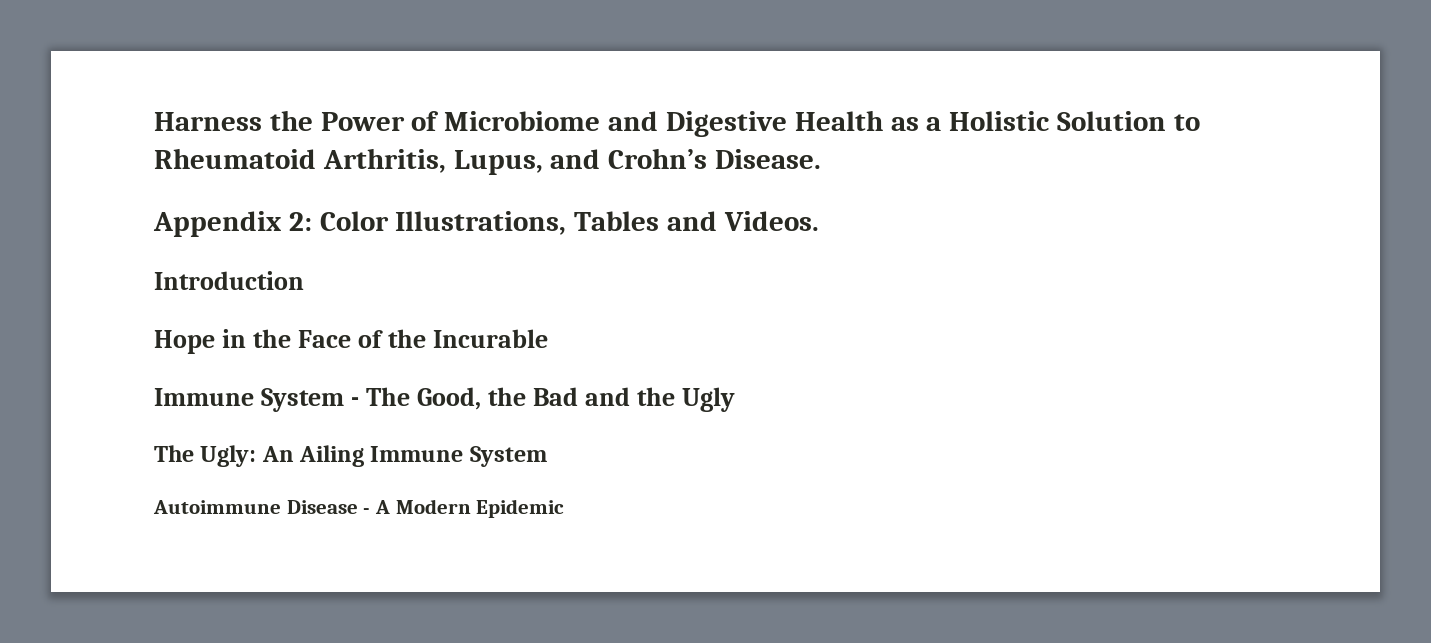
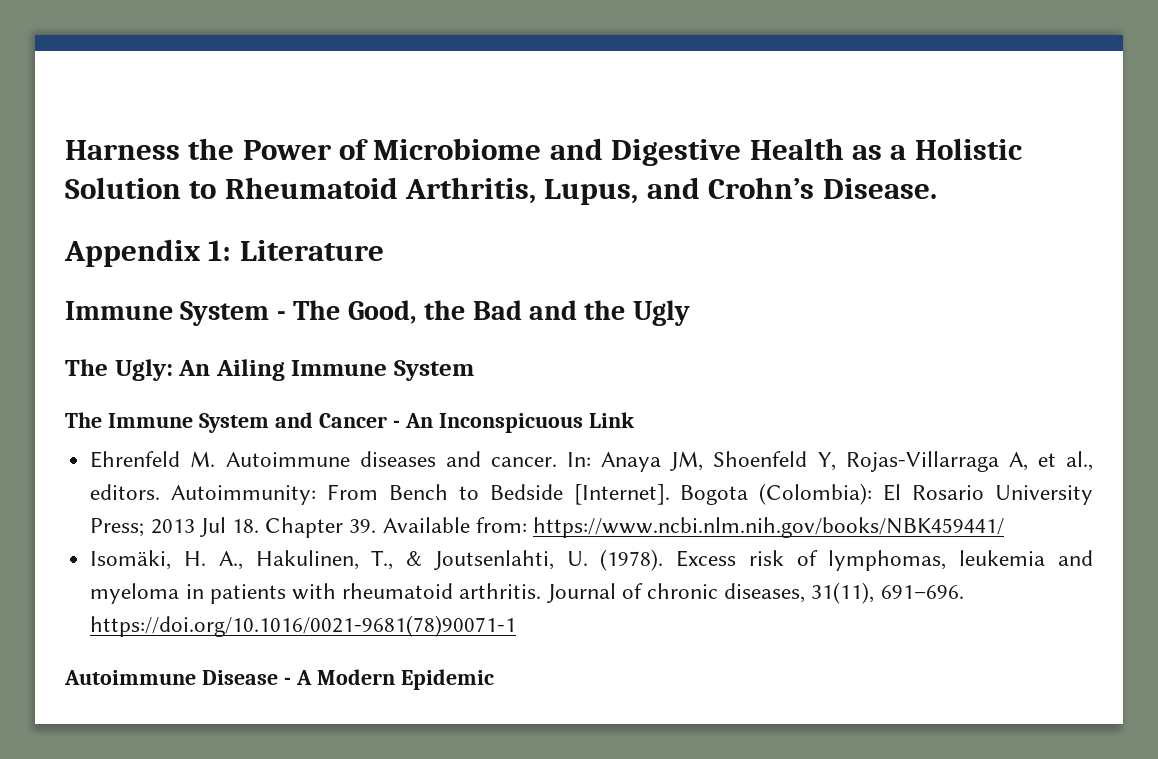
- Appendix 2: Color Illustrations, Tables and Videos.
- Introduction
- Hope in the Face of the Incurable
+ Appendix 1: Literature
+ The Immune System and Cancer - An Inconspicuous Link
+ Ehrenfeld M. Autoimmune diseases and cancer. In: Anaya JM, Shoenfeld Y, Rojas-Villarraga A, et al., editors. Autoimmunity: From Bench to Bedside [Internet]. Bogota (Colombia): El Rosario University Press; 2013 Jul 18. Chapter 39. Available from: https://www.ncbi.nlm.nih.gov/books/NBK459441/
+ Isomäki, H. A., Hakulinen, T., & Joutsenlahti, U. (1978). Excess risk of lymphomas, leukemia and myeloma in patients with rheumatoid arthritis. Journal of chronic diseases, 31(11), 691–696. https://doi.org/10.1016/0021-9681(78)90071-1

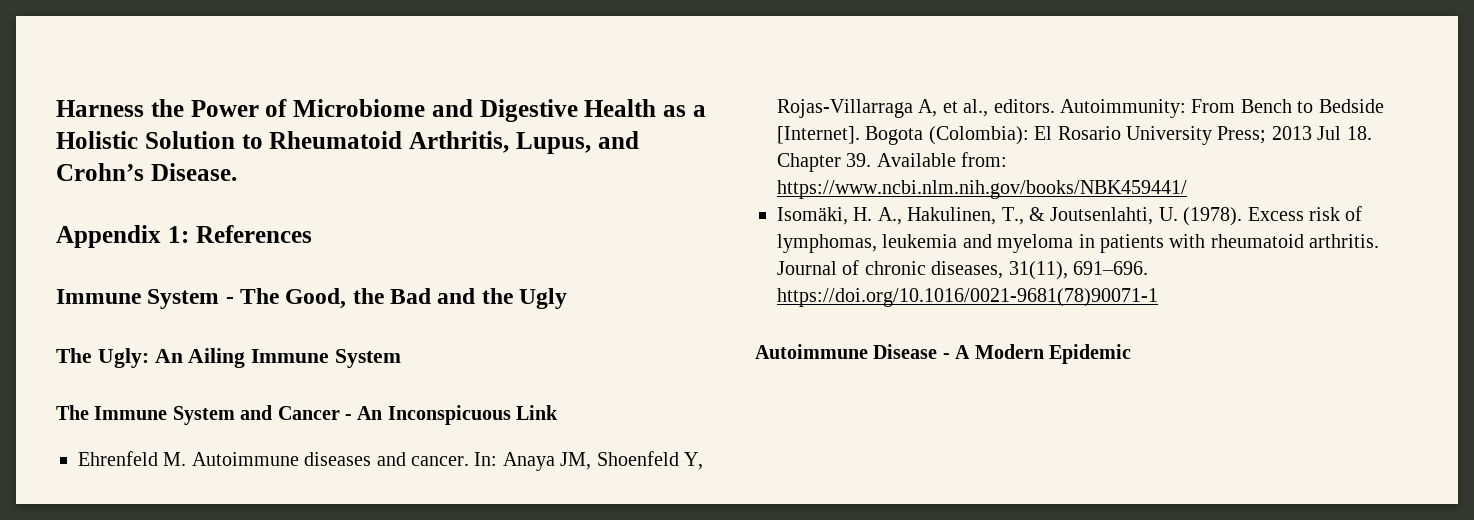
- Appendix 1: Literature
+ Appendix 1: References

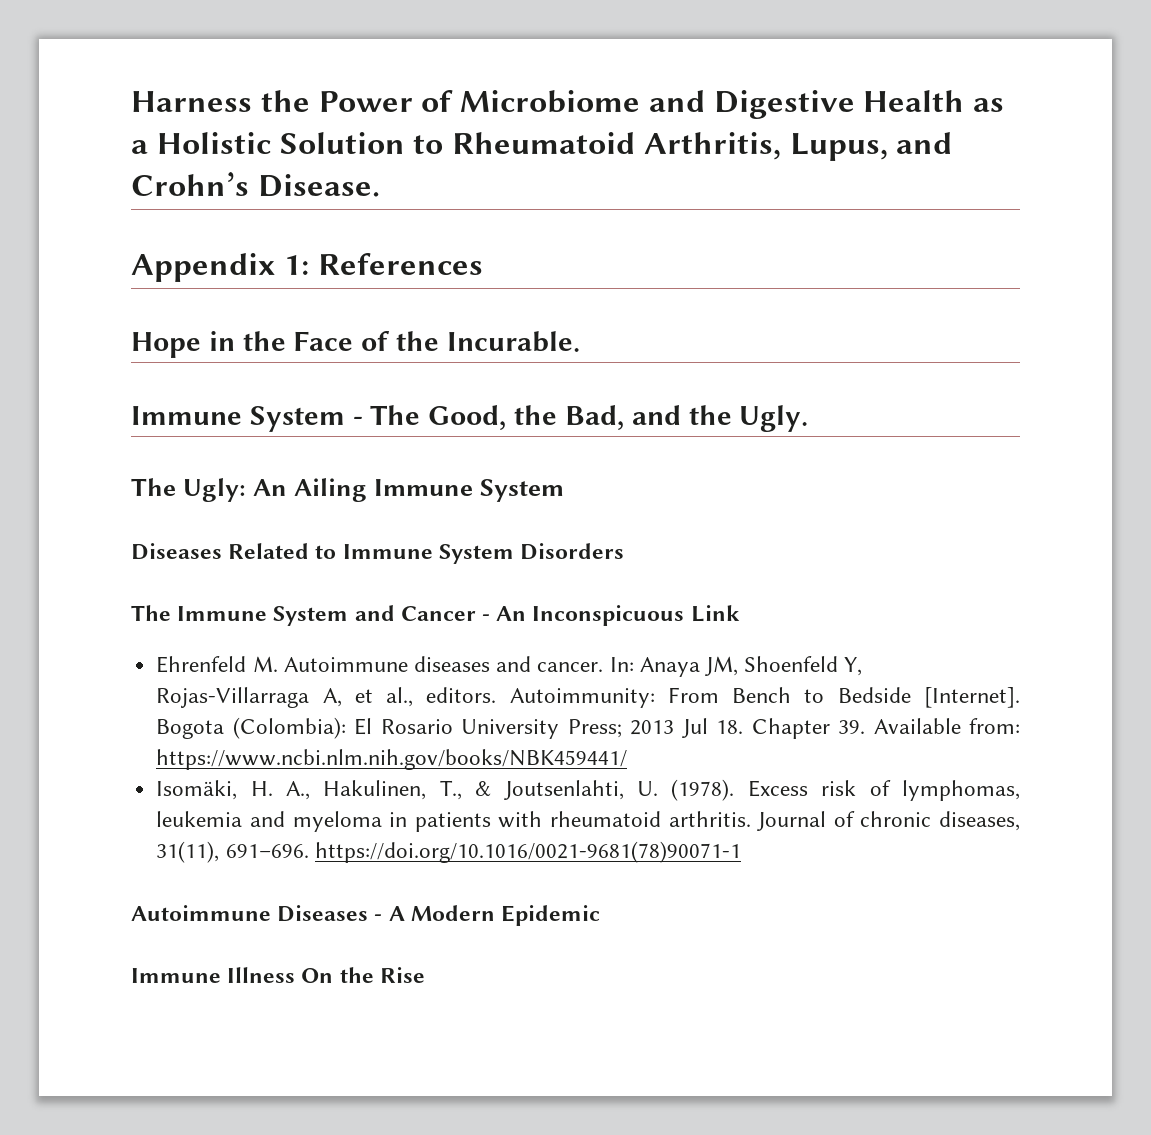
+ Hope in the Face of the Incurable.
- Immune System - The Good, the Bad and the Ugly
+ Immune System - The Good, the Bad, and the Ugly.
+ Diseases Related to Immune System Disorders
- Autoimmune Disease - A Modern Epidemic
+ Autoimmune Diseases - A Modern Epidemic
+ Immune Illness On the Rise

